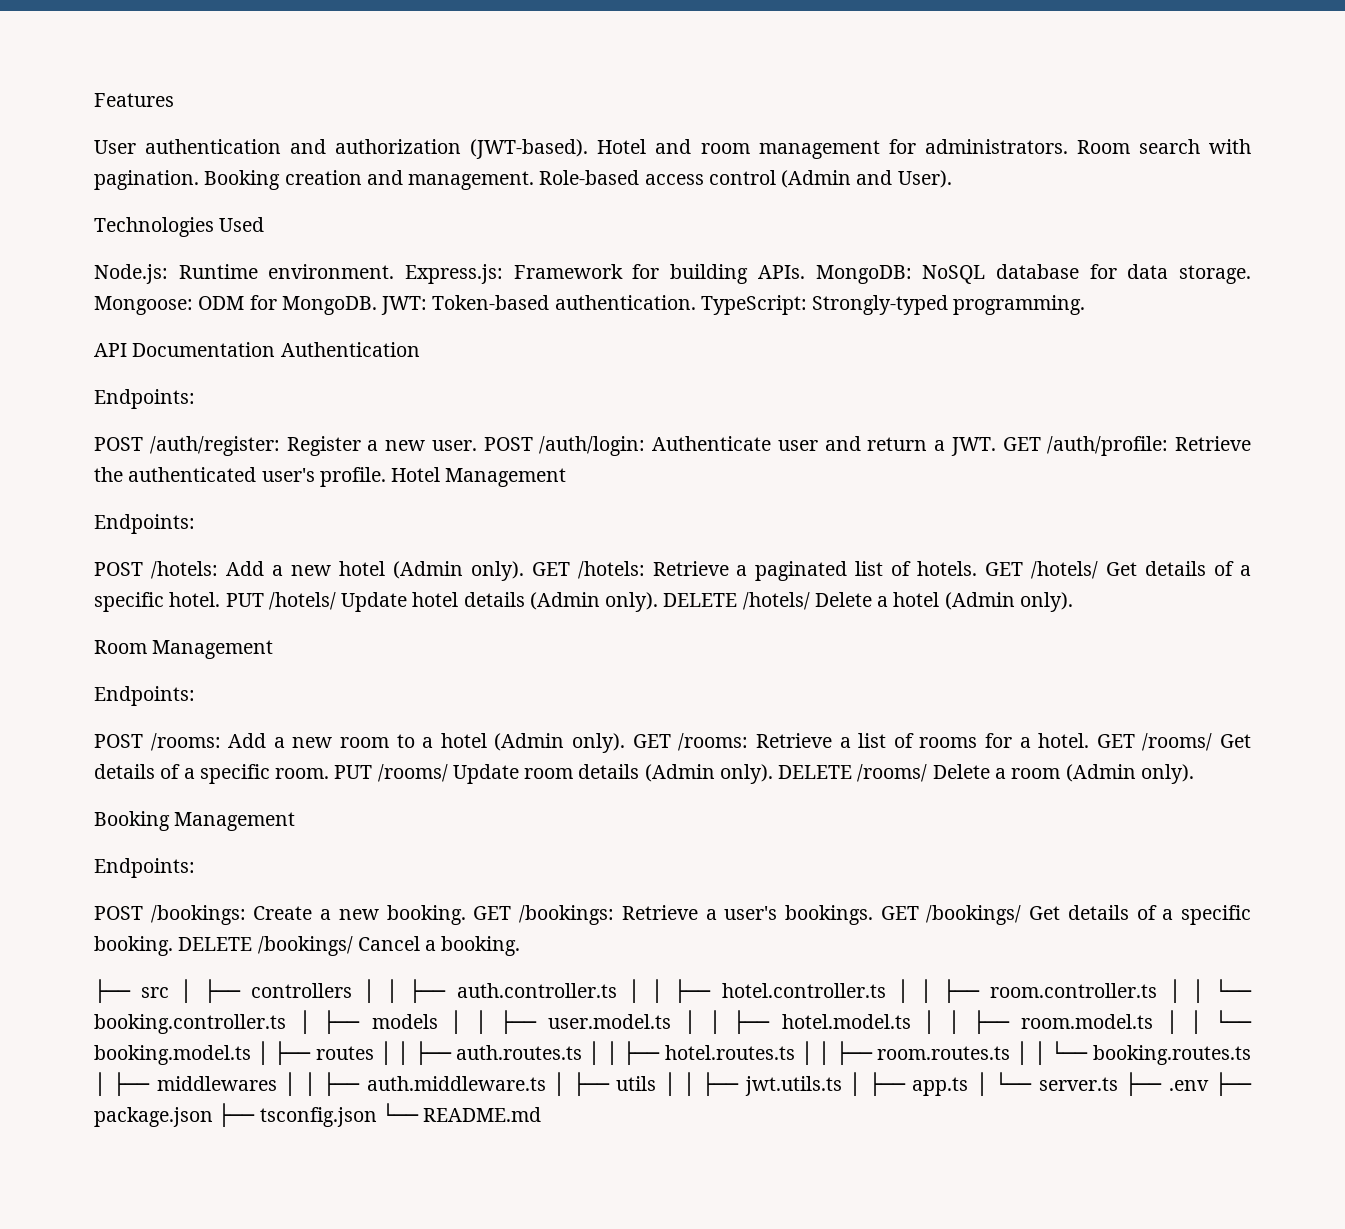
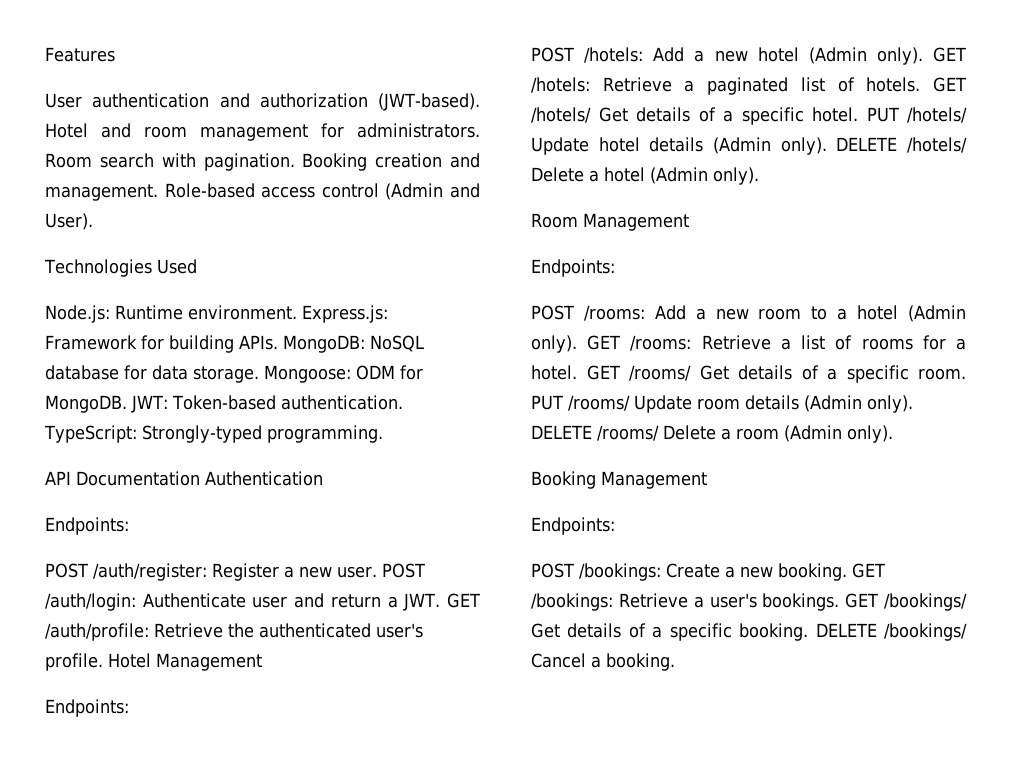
- ├── src │ ├── controllers │ │ ├── auth.controller.ts │ │ ├── hotel.controller.ts │ │ ├── room.controller.ts │ │ └── booking.controller.ts │ ├── models │ │ ├── user.model.ts │ │ ├── hotel.model.ts │ │ ├── room.model.ts │ │ └── booking.model.ts │ ├── routes │ │ ├── auth.routes.ts │ │ ├── hotel.routes.ts │ │ ├── room.routes.ts │ │ └── booking.routes.ts │ ├── middlewares │ │ ├── auth.middleware.ts │ ├── utils │ │ ├── jwt.utils.ts │ ├── app.ts │ └── server.ts ├── .env ├── package.json ├── tsconfig.json └── README.md

